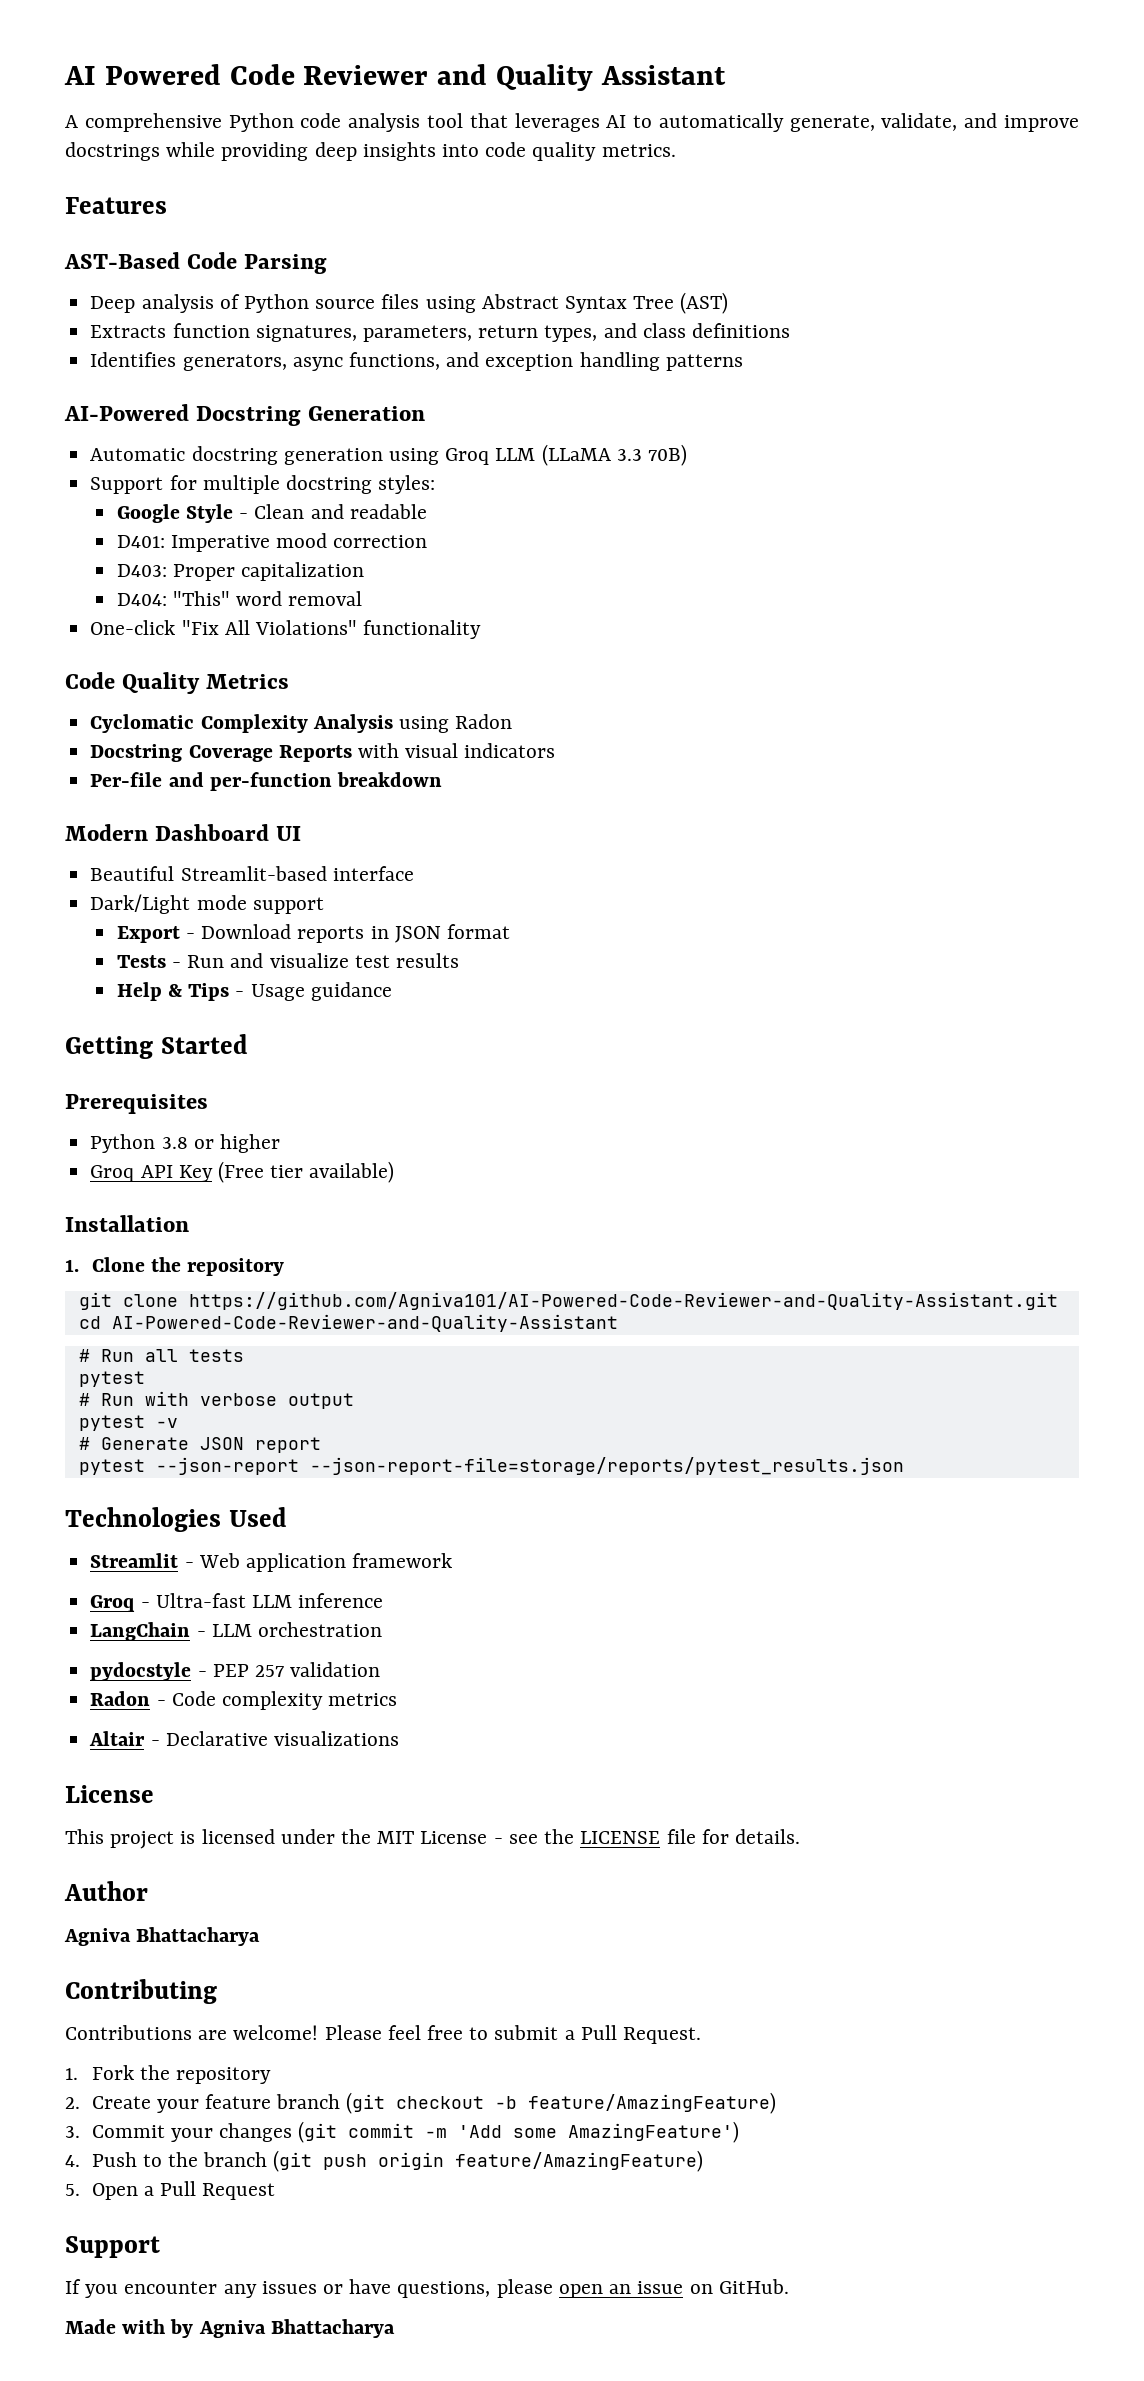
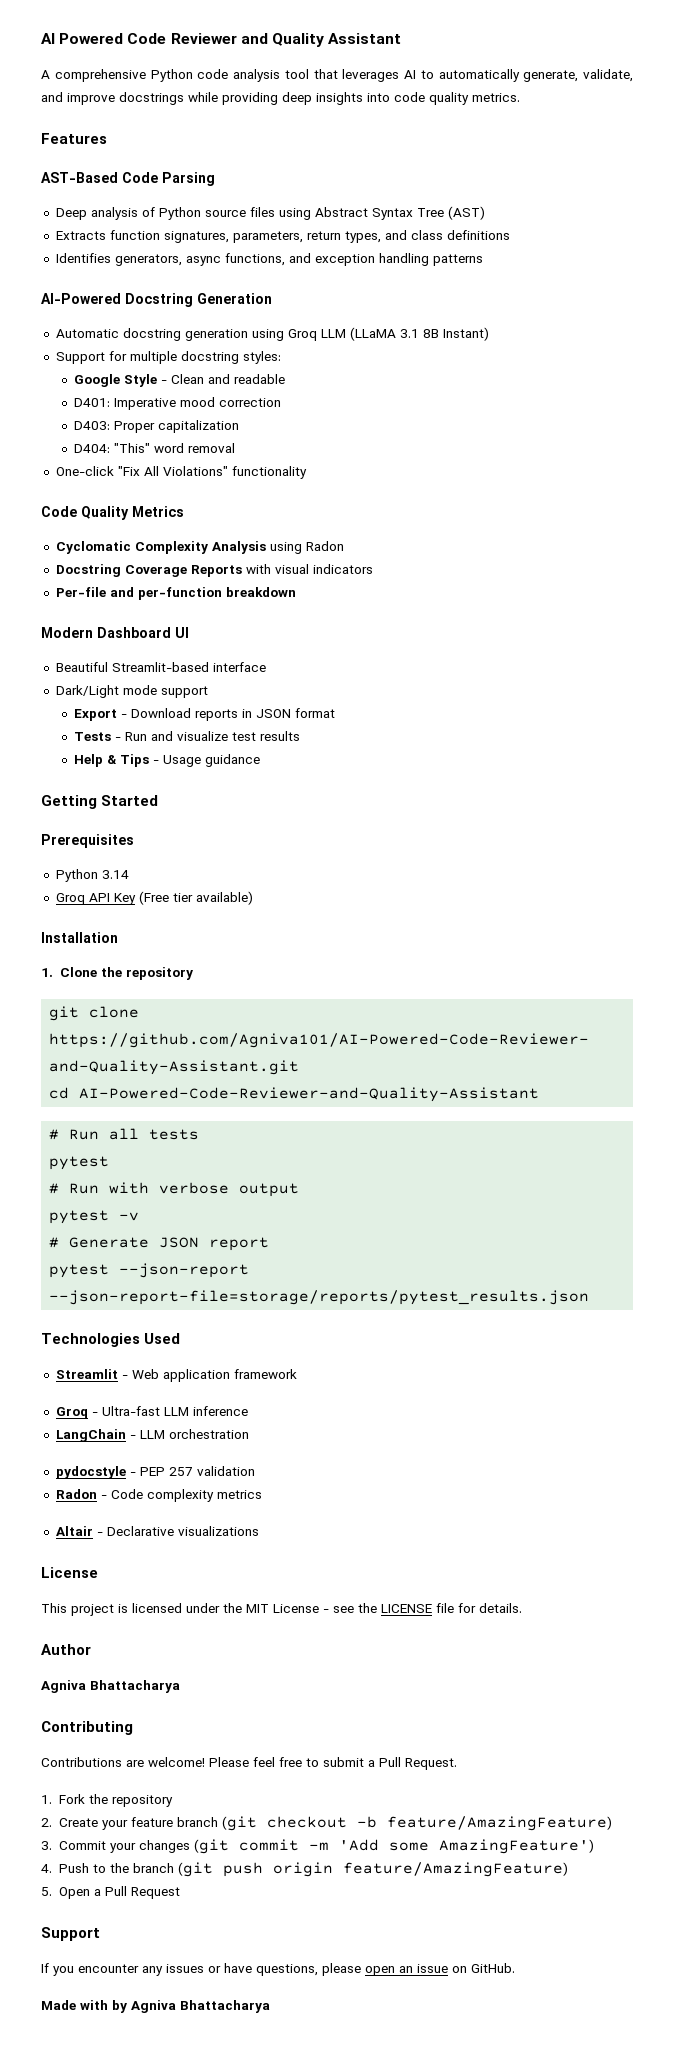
- Automatic docstring generation using Groq LLM (LLaMA 3.3 70B)
+ Automatic docstring generation using Groq LLM (LLaMA 3.1 8B Instant)
- Python 3.8 or higher
+ Python 3.14

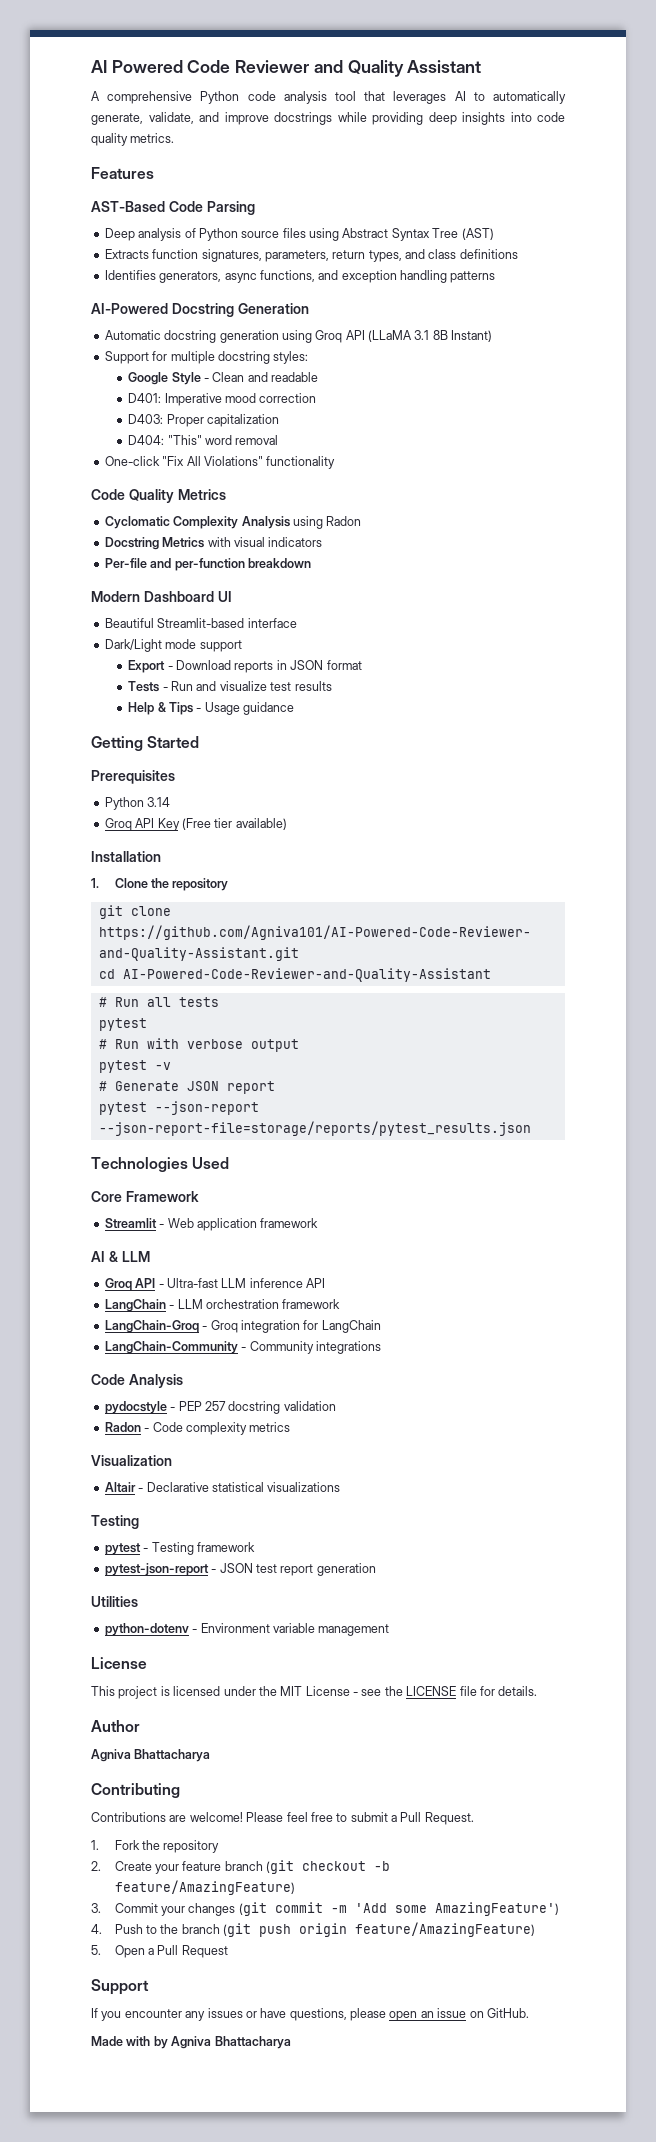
- Automatic docstring generation using Groq LLM (LLaMA 3.1 8B Instant)
+ Automatic docstring generation using Groq API (LLaMA 3.1 8B Instant)
- Docstring Coverage Reports with visual indicators
+ Docstring Metrics with visual indicators
+ Core Framework
- Groq - Ultra-fast LLM inference
+ AI & LLM
+ Groq API - Ultra-fast LLM inference API
- LangChain - LLM orchestration
+ LangChain - LLM orchestration framework
+ LangChain-Groq - Groq integration for LangChain
+ LangChain-Community - Community integrations
+ Code Analysis
- pydocstyle - PEP 257 validation
+ pydocstyle - PEP 257 docstring validation
+ Visualization
- Altair - Declarative visualizations
+ Altair - Declarative statistical visualizations
+ Testing
+ pytest - Testing framework
+ pytest-json-report - JSON test report generation
+ Utilities
+ python-dotenv - Environment variable management

